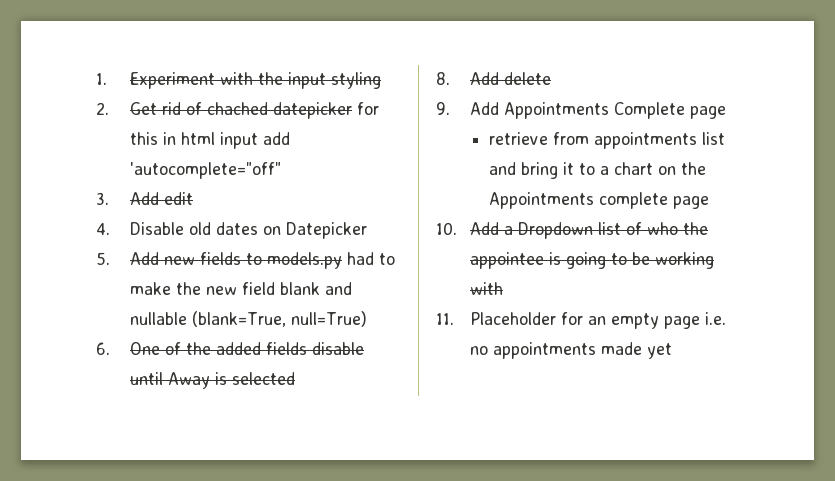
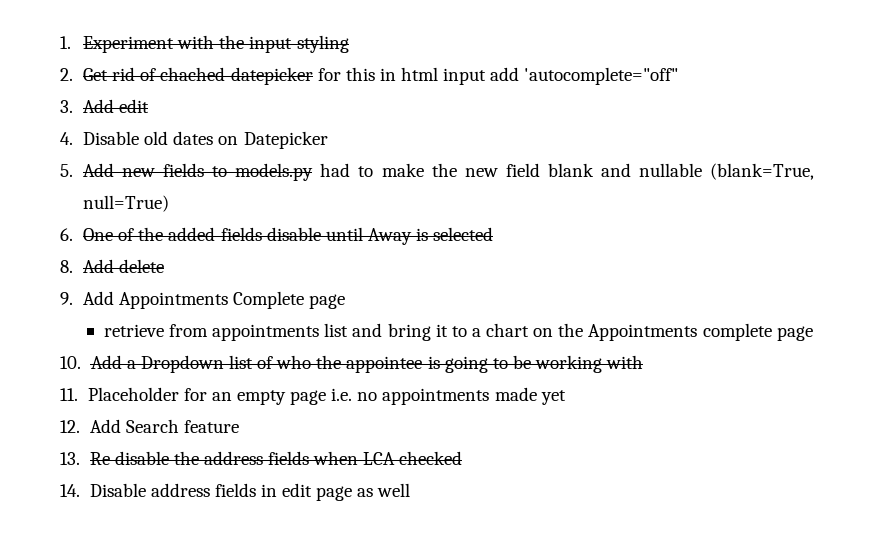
+ 12. Add Search feature
+ 13. Re disable the address fields when LCA checked
+ 14. Disable address fields in edit page as well

